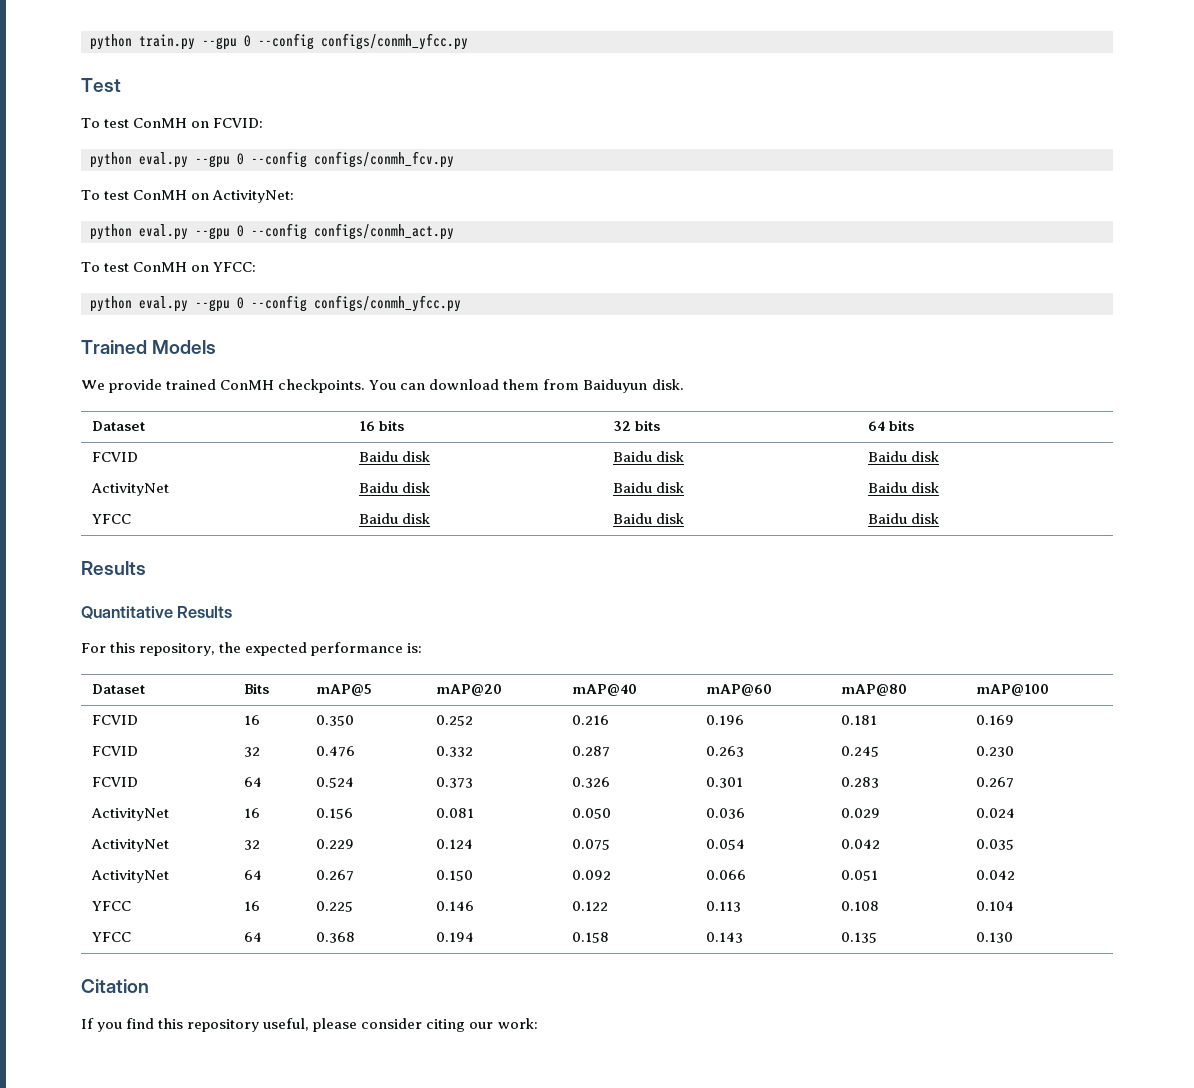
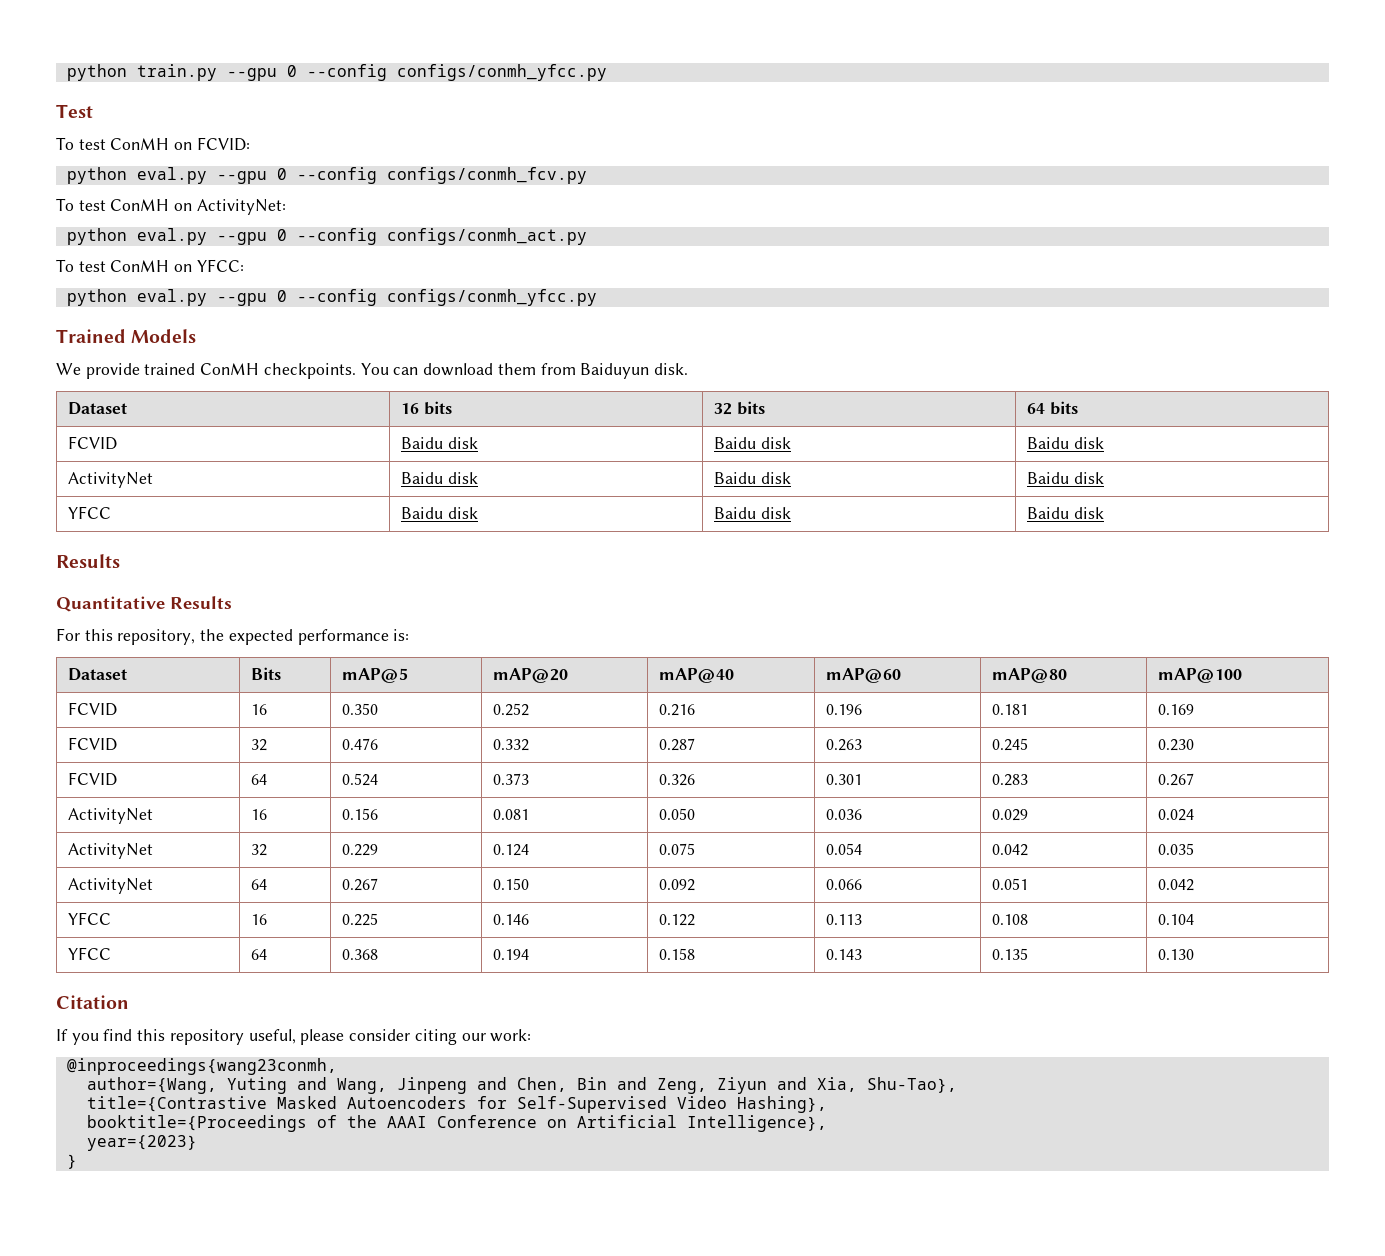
+ @inproceedings{wang23conmh,
+ author={Wang, Yuting and Wang, Jinpeng and Chen, Bin and Zeng, Ziyun and Xia, Shu-Tao},
+ title={Contrastive Masked Autoencoders for Self-Supervised Video Hashing},
+ booktitle={Proceedings of the AAAI Conference on Artificial Intelligence},
+ year={2023}
+ }

